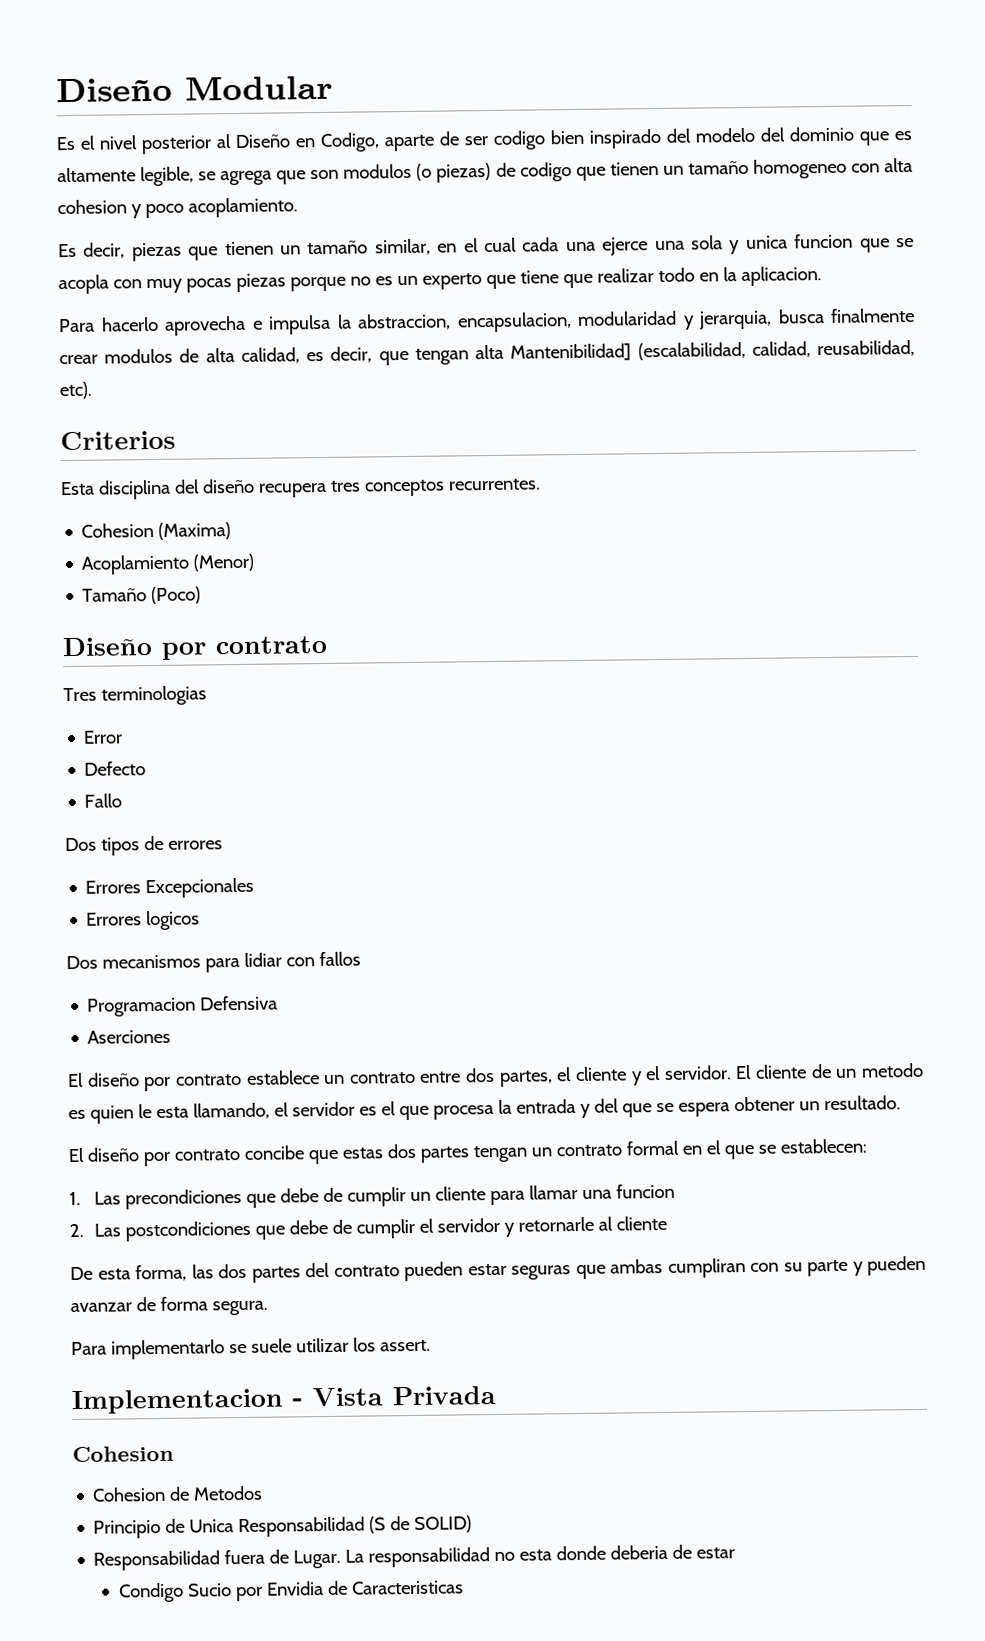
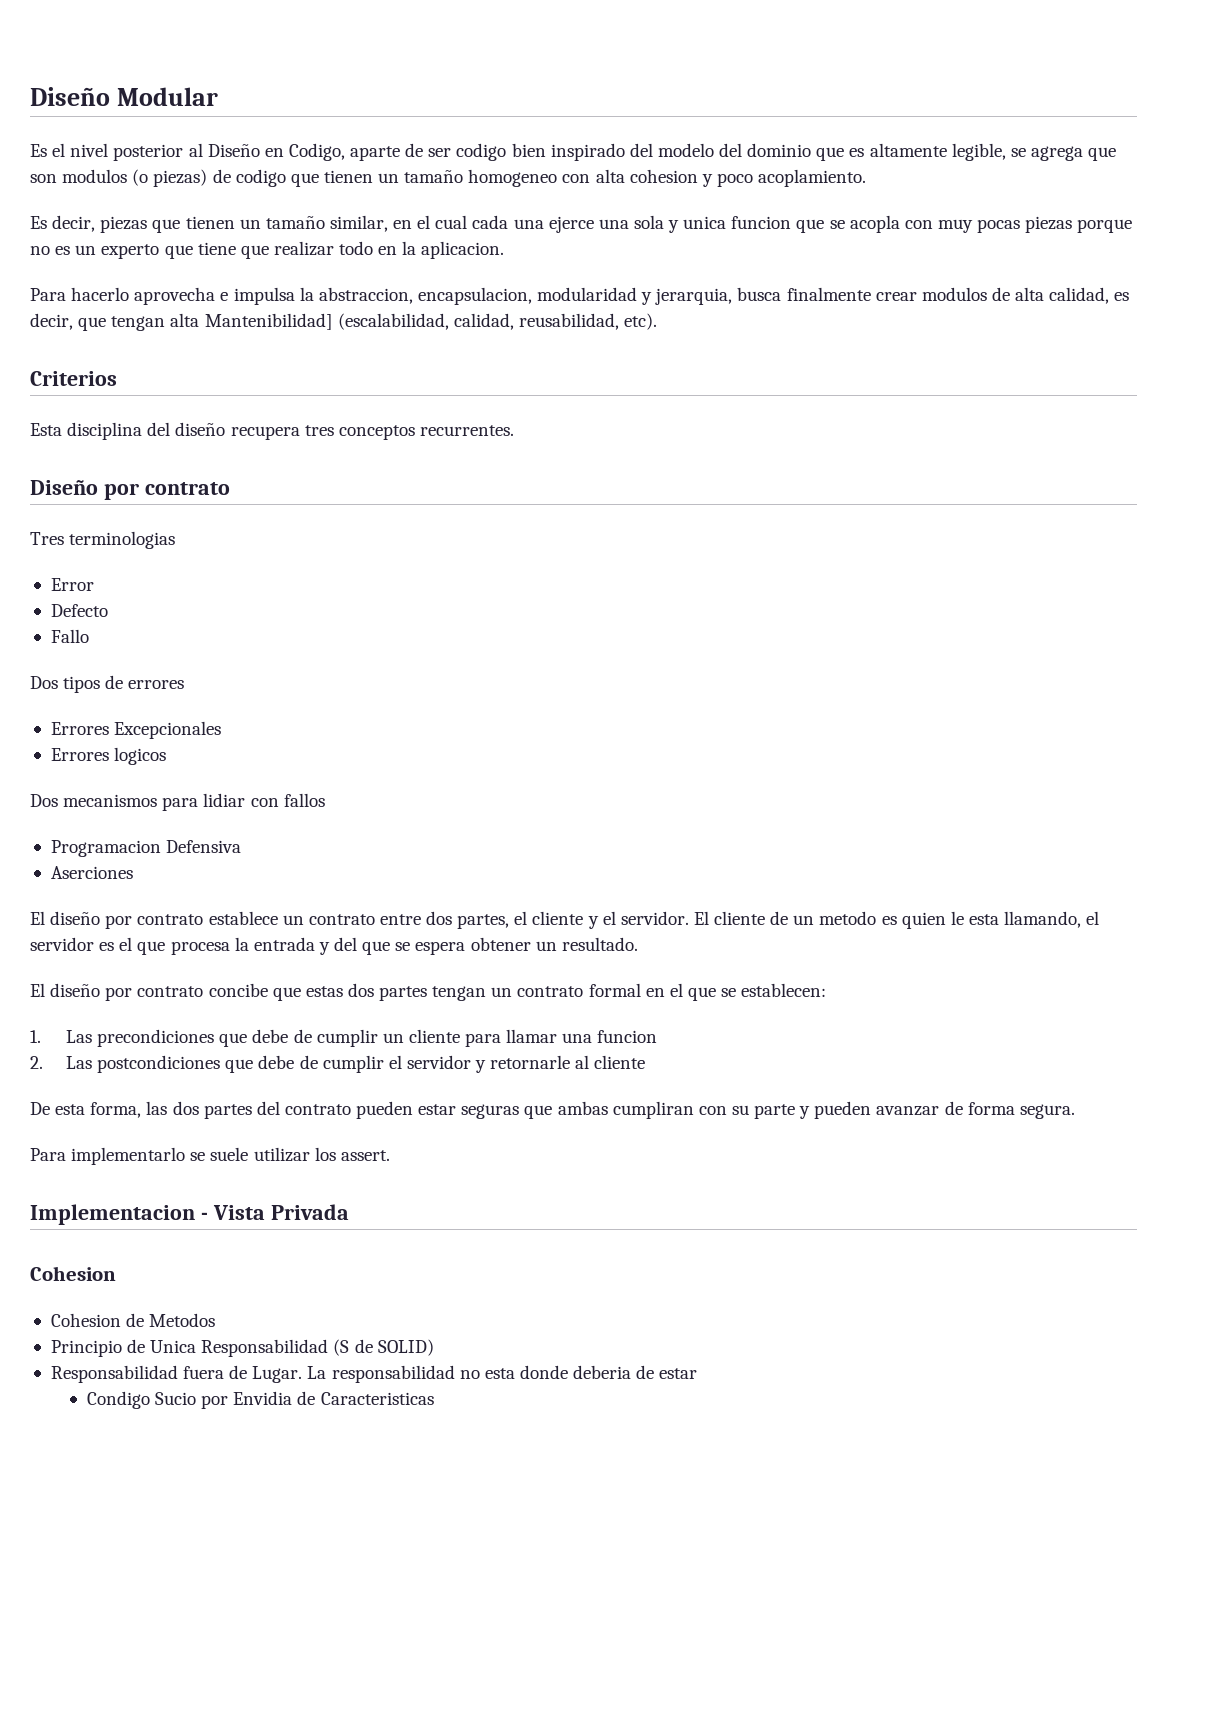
- Cohesion (Maxima)
- Acoplamiento (Menor)
- Tamaño (Poco)

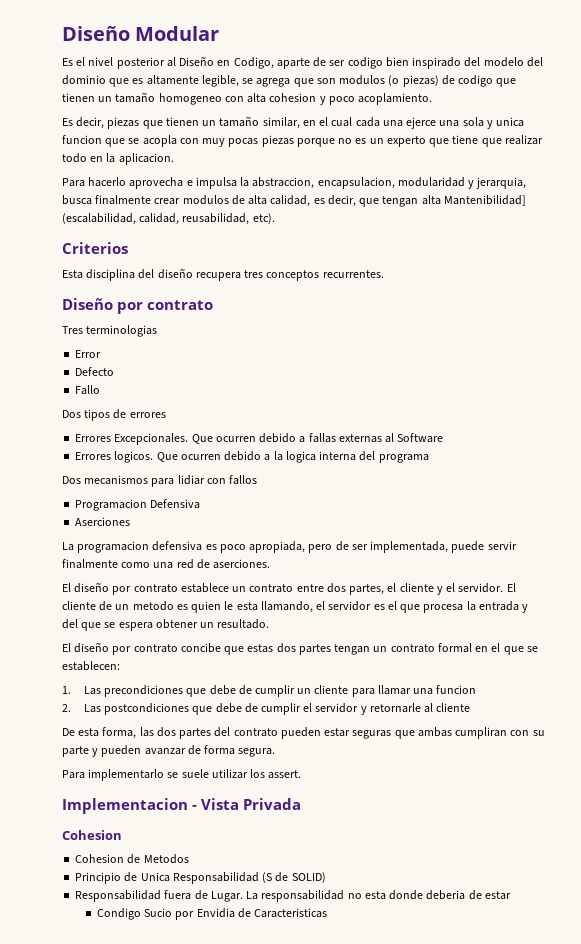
- Errores Excepcionales
- Errores logicos
+ Errores Excepcionales. Que ocurren debido a fallas externas al Software
+ Errores logicos. Que ocurren debido a la logica interna del programa
+ La programacion defensiva es poco apropiada, pero de ser implementada, puede servir finalmente como una red de aserciones.

